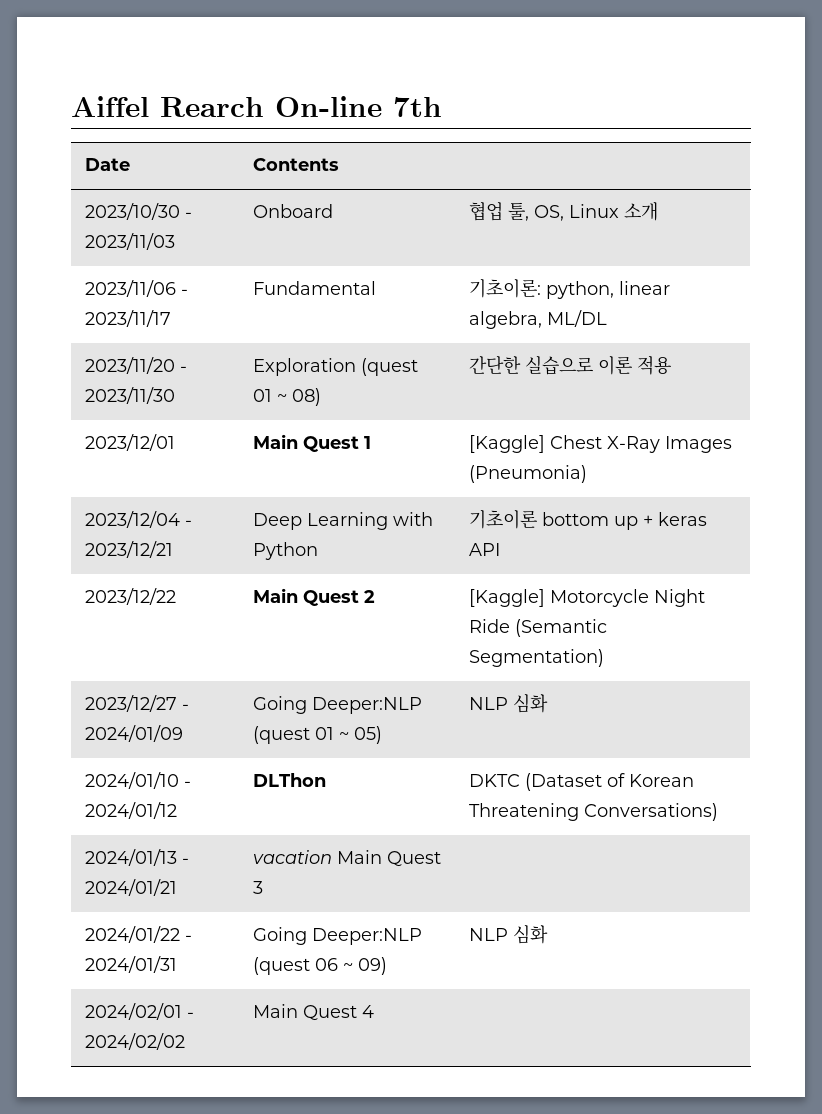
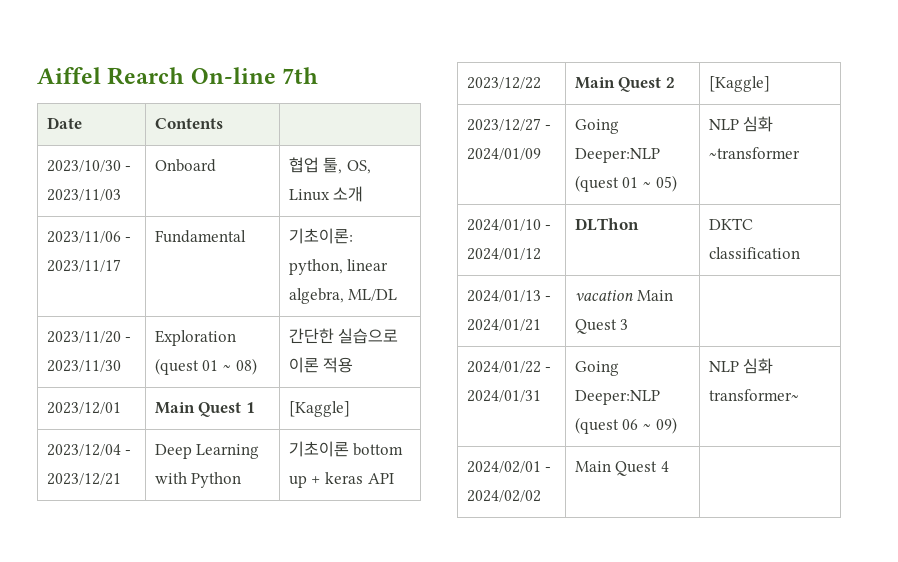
- 2023/12/01 | Main Quest 1 | [Kaggle] Chest X-Ray Images (Pneumonia)
+ 2023/12/01 | Main Quest 1 | [Kaggle]
- 2023/12/22 | Main Quest 2 | [Kaggle] Motorcycle Night Ride (Semantic Segmentation)
+ 2023/12/22 | Main Quest 2 | [Kaggle]
- 2023/12/27 - 2024/01/09 | Going Deeper:NLP (quest 01 ~ 05) | NLP 심화
+ 2023/12/27 - 2024/01/09 | Going Deeper:NLP (quest 01 ~ 05) | NLP 심화 ~transformer
- 2024/01/10 - 2024/01/12 | DLThon | DKTC (Dataset of Korean Threatening Conversations)
+ 2024/01/10 - 2024/01/12 | DLThon | DKTC classification
- 2024/01/22 - 2024/01/31 | Going Deeper:NLP (quest 06 ~ 09) | NLP 심화
+ 2024/01/22 - 2024/01/31 | Going Deeper:NLP (quest 06 ~ 09) | NLP 심화 transformer~

